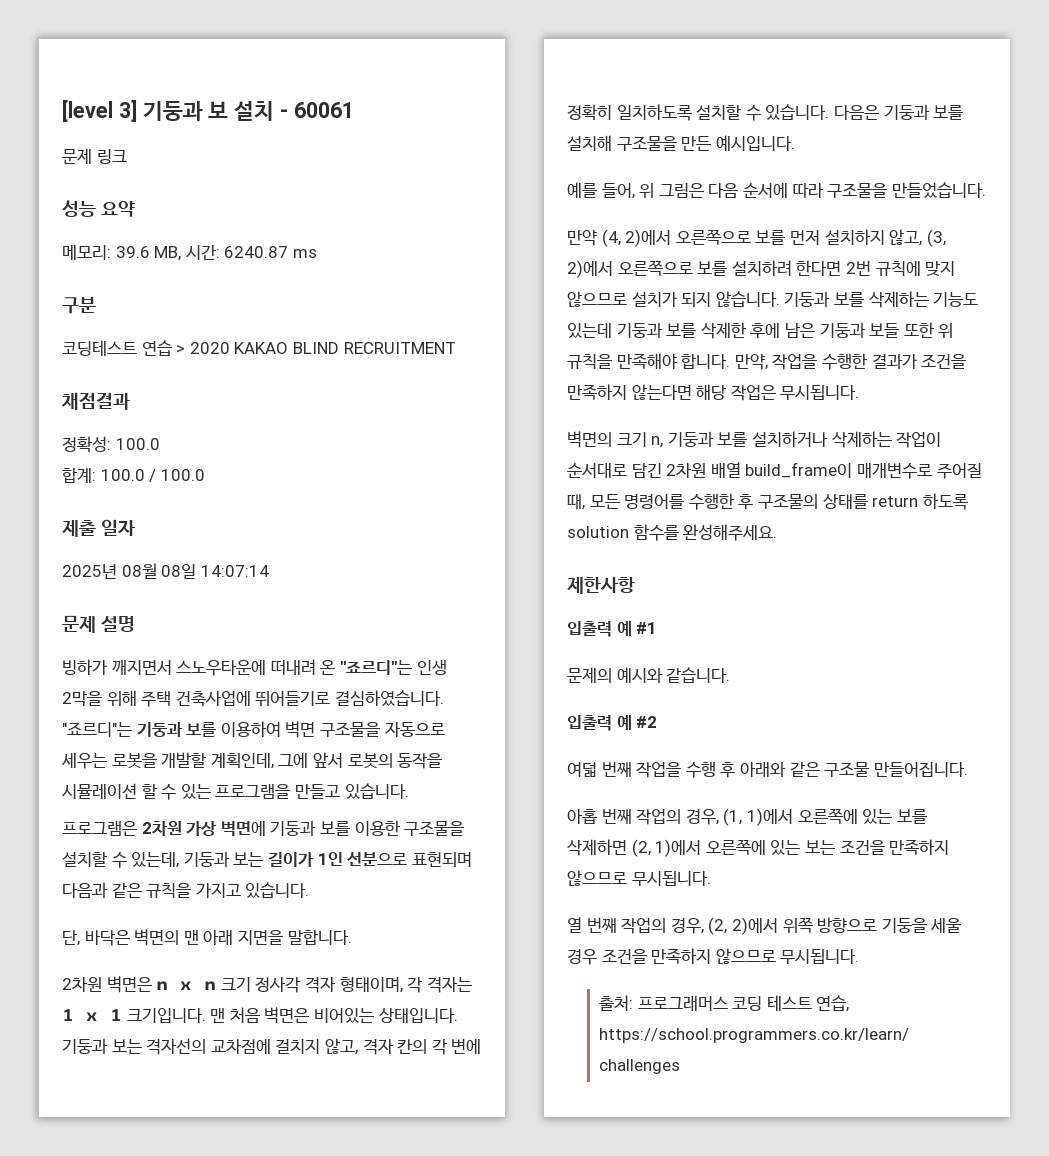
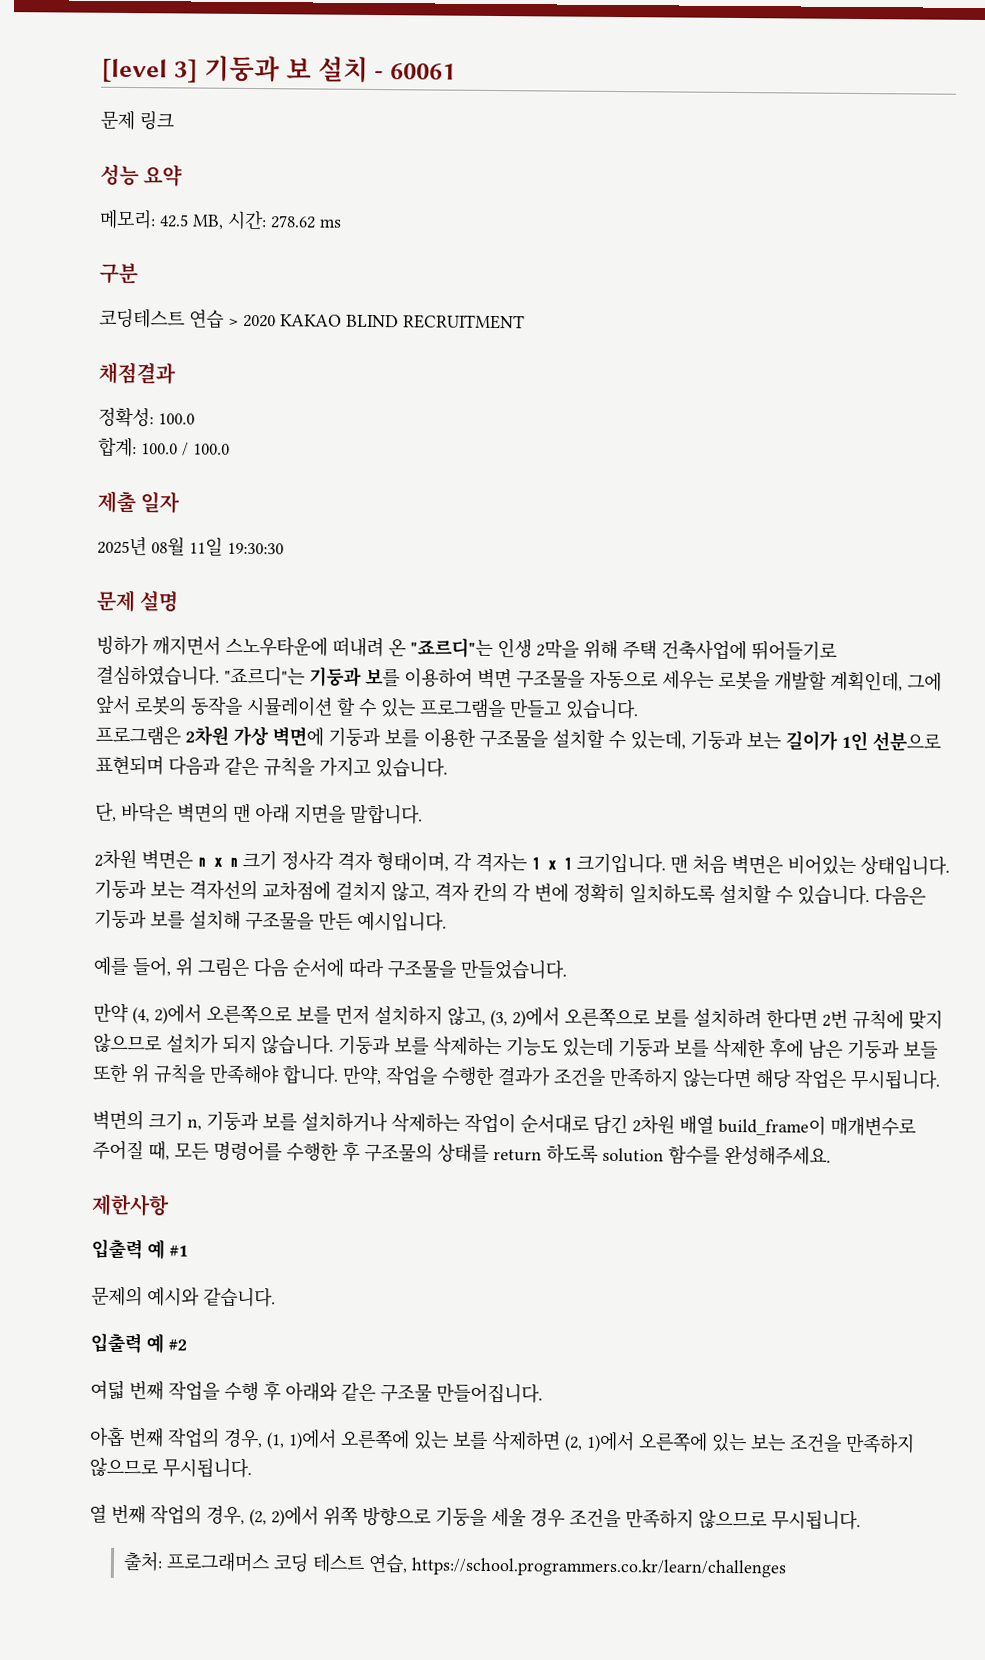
- 메모리: 39.6 MB, 시간: 6240.87 ms
+ 메모리: 42.5 MB, 시간: 278.62 ms
- 2025년 08월 08일 14:07:14
+ 2025년 08월 11일 19:30:30

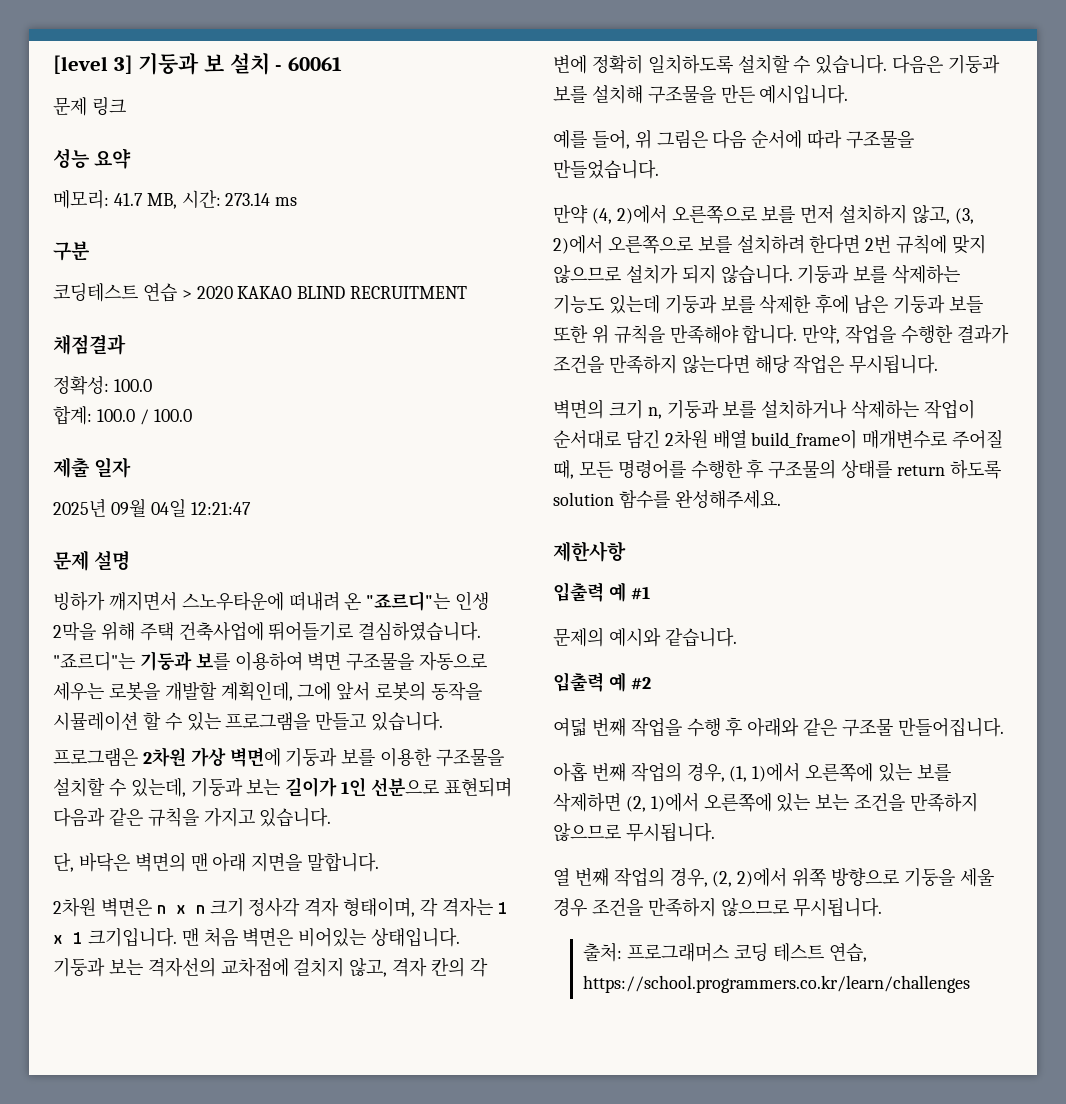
- 메모리: 42.5 MB, 시간: 278.62 ms
+ 메모리: 41.7 MB, 시간: 273.14 ms
- 2025년 08월 11일 19:30:30
+ 2025년 09월 04일 12:21:47

